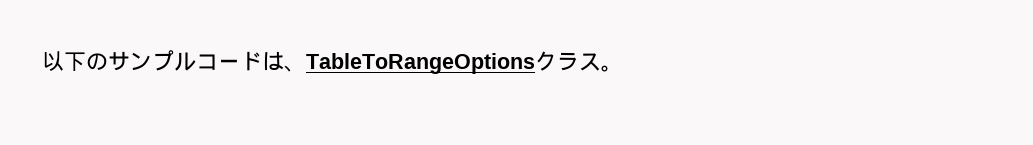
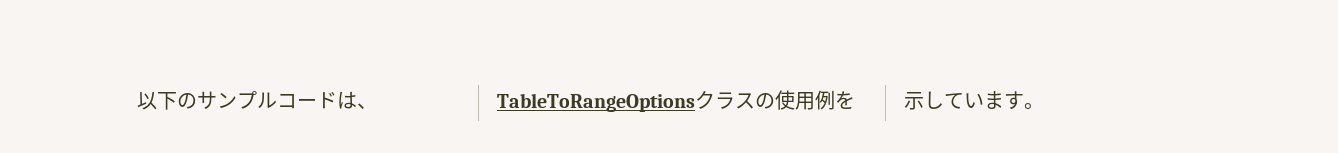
- 以下のサンプルコードは、TableToRangeOptionsクラス。
+ 以下のサンプルコードは、TableToRangeOptionsクラスの使用例を示しています。

